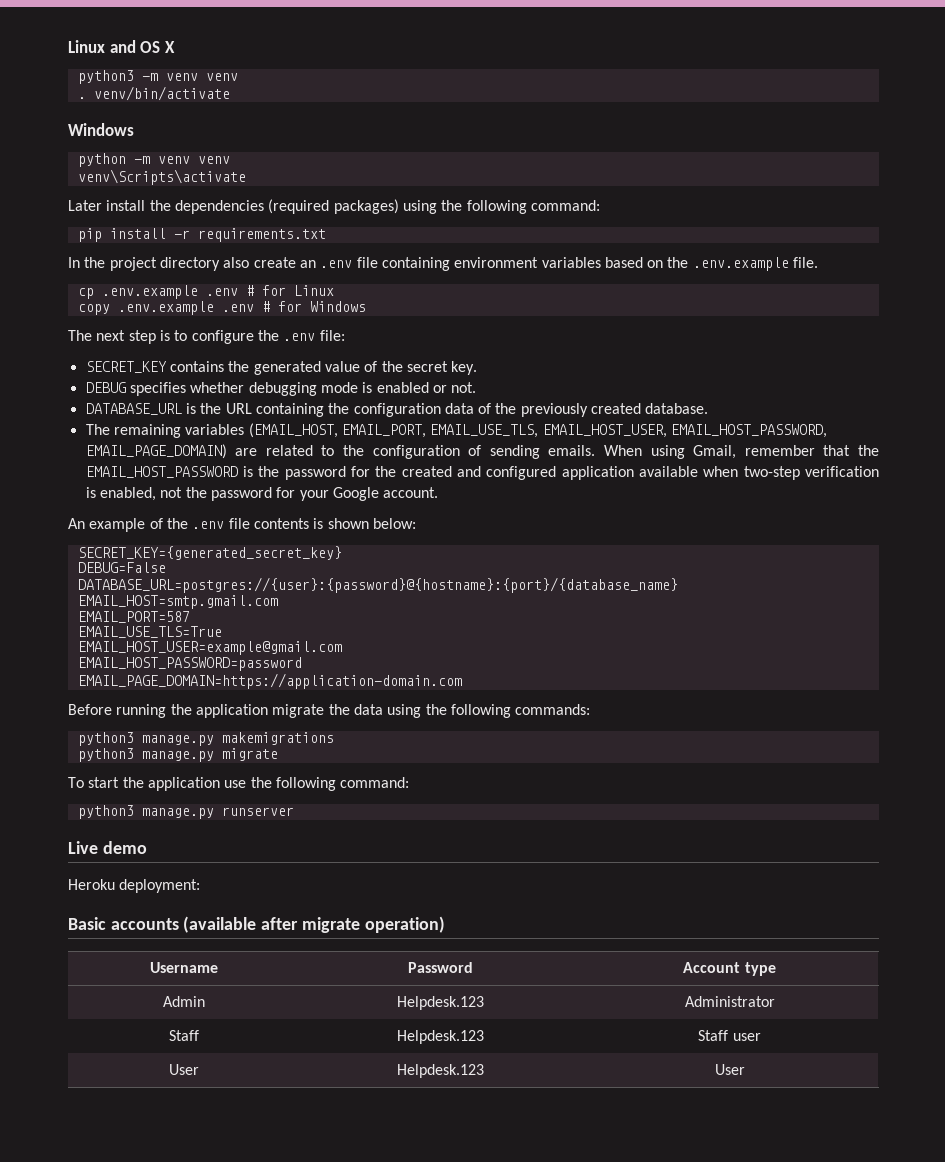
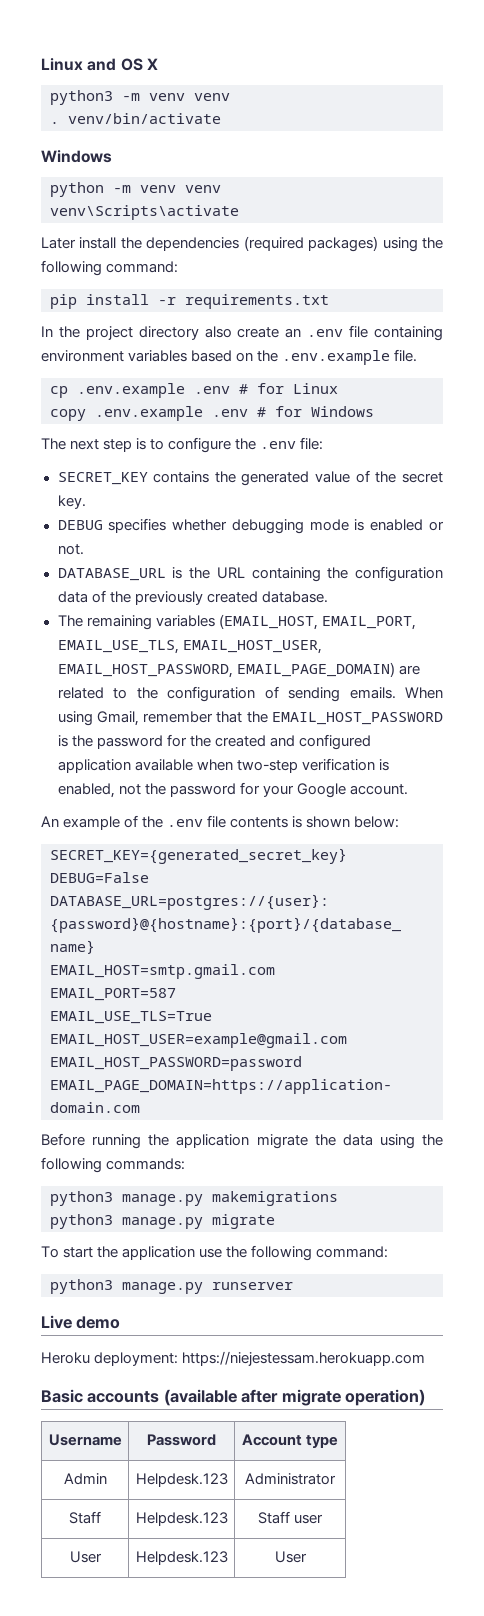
- Heroku deployment:
+ Heroku deployment: https://niejestessam.herokuapp.com

